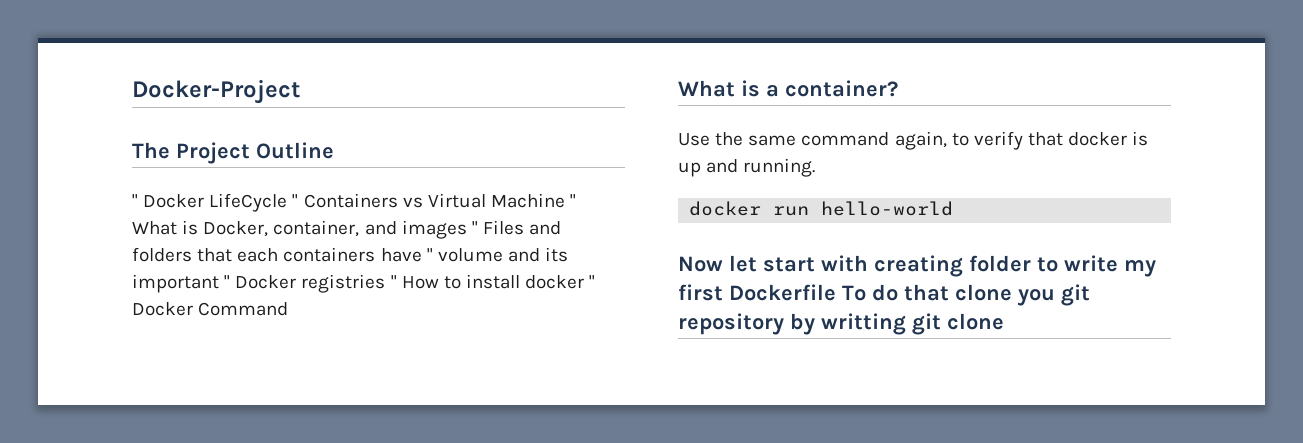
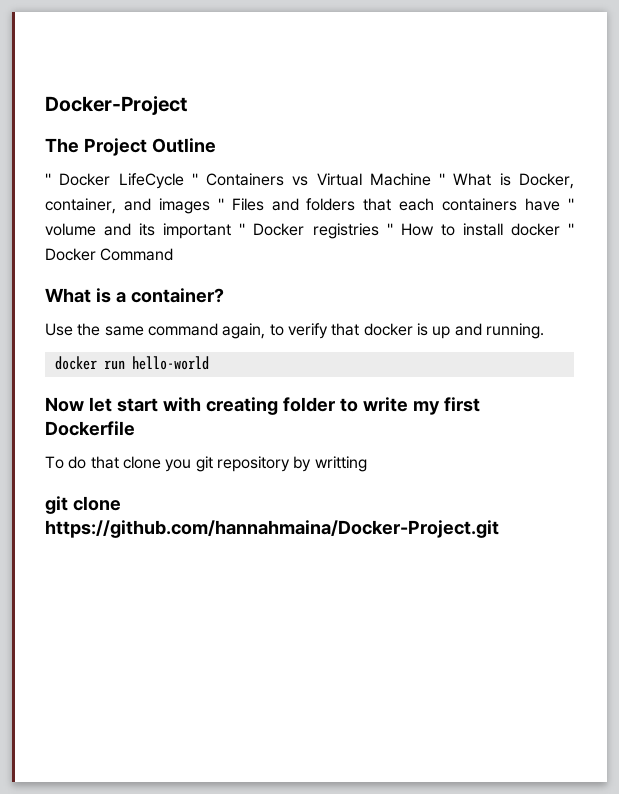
- Now let start with creating folder to write my first Dockerfile To do that clone you git repository by writting git clone
+ Now let start with creating folder to write my first Dockerfile
+ To do that clone you git repository by writting
+ git clone https://github.com/hannahmaina/Docker-Project.git

